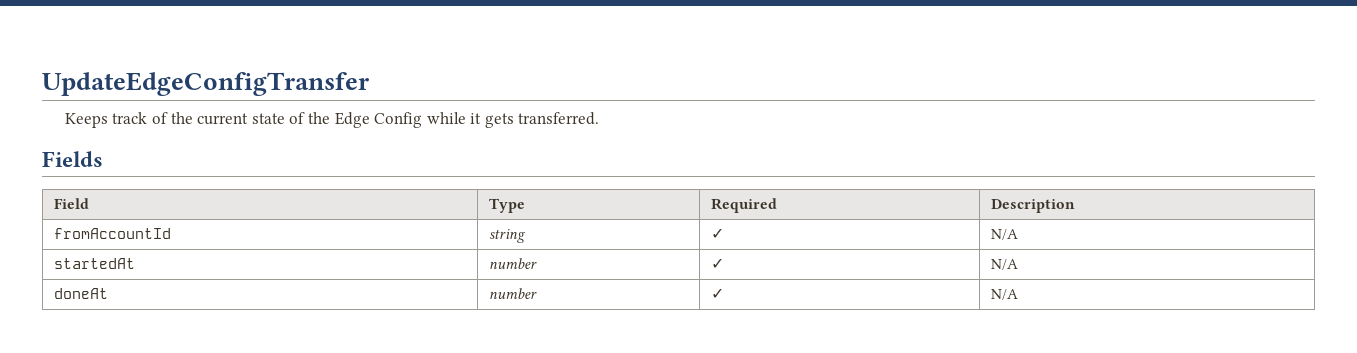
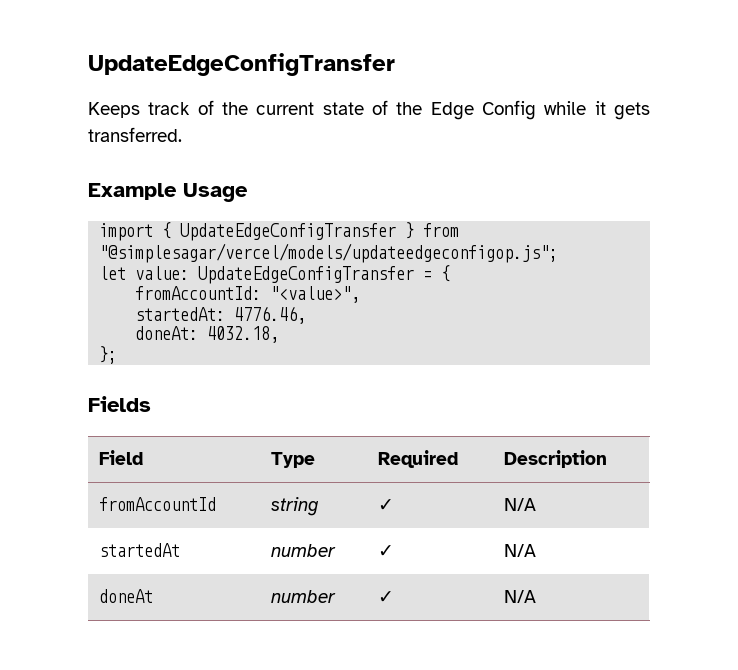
+ Example Usage
+ import { UpdateEdgeConfigTransfer } from "@simplesagar/vercel/models/updateedgeconfigop.js";
+ let value: UpdateEdgeConfigTransfer = {
+ fromAccountId: "<value>",
+ startedAt: 4776.46,
+ doneAt: 4032.18,
+ };

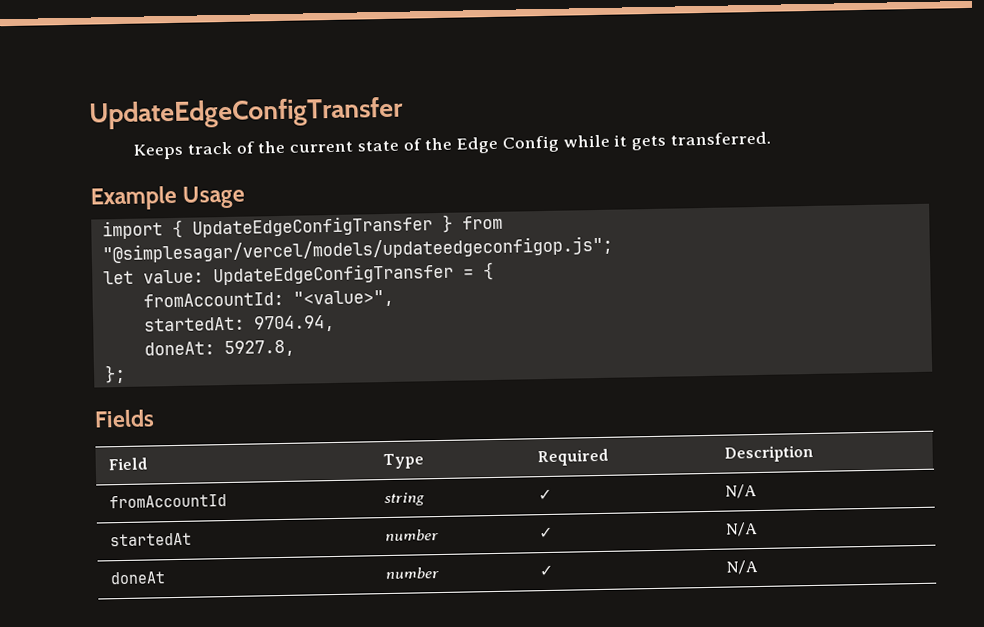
- startedAt: 4776.46,
+ startedAt: 9704.94,
- doneAt: 4032.18,
+ doneAt: 5927.8,

